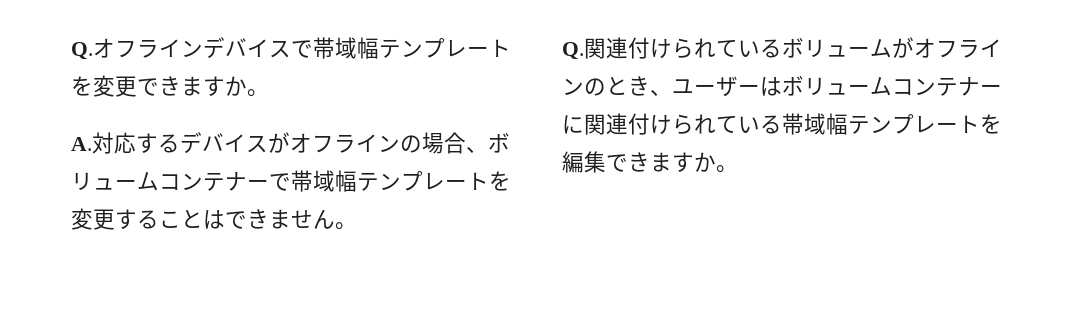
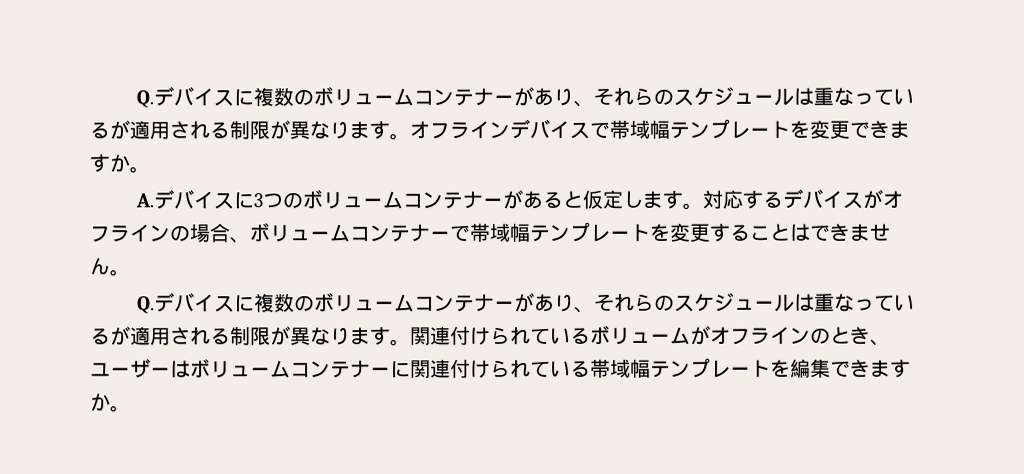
- Q.オフラインデバイスで帯域幅テンプレートを変更できますか。
+ Q.デバイスに複数のボリュームコンテナーがあり、それらのスケジュールは重なっているが適用される制限が異なります。オフラインデバイスで帯域幅テンプレートを変更できますか。
- A.対応するデバイスがオフラインの場合、ボリュームコンテナーで帯域幅テンプレートを変更することはできません。
+ A.デバイスに3つのボリュームコンテナーがあると仮定します。対応するデバイスがオフラインの場合、ボリュームコンテナーで帯域幅テンプレートを変更することはできません。
- Q.関連付けられているボリュームがオフラインのとき、ユーザーはボリュームコンテナーに関連付けられている帯域幅テンプレートを編集できますか。
+ Q.デバイスに複数のボリュームコンテナーがあり、それらのスケジュールは重なっているが適用される制限が異なります。関連付けられているボリュームがオフラインのとき、ユーザーはボリュームコンテナーに関連付けられている帯域幅テンプレートを編集できますか。

